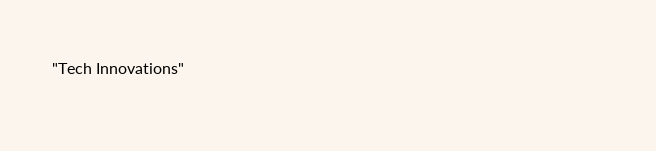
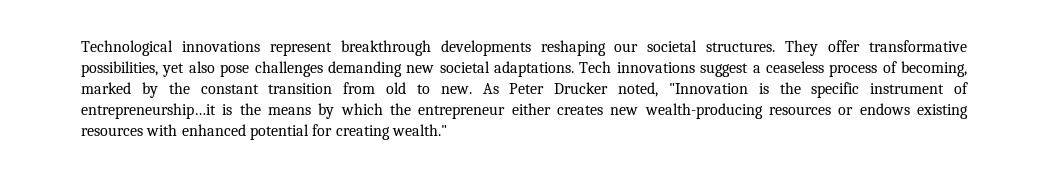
- "Tech Innovations"
+ Technological innovations represent breakthrough developments reshaping our societal structures. They offer transformative possibilities, yet also pose challenges demanding new societal adaptations. Tech innovations suggest a ceaseless process of becoming, marked by the constant transition from old to new. As Peter Drucker noted, "Innovation is the specific instrument of entrepreneurship…it is the means by which the entrepreneur either creates new wealth-producing resources or endows existing resources with enhanced potential for creating wealth."

